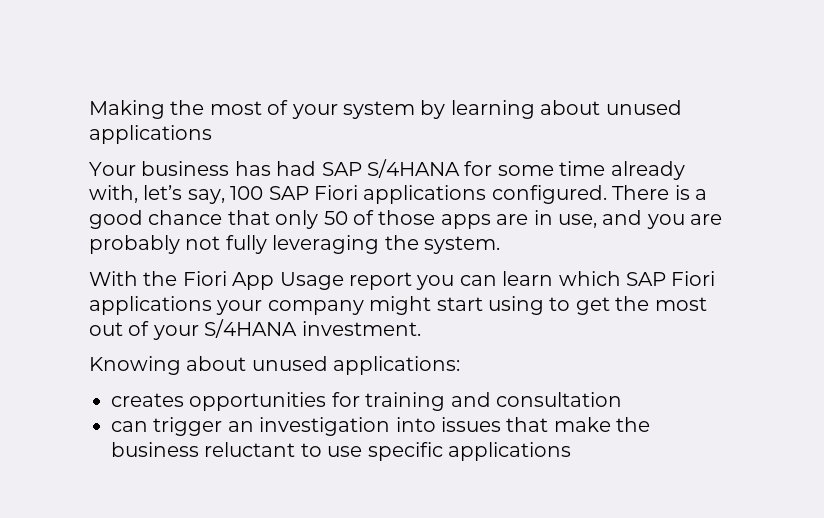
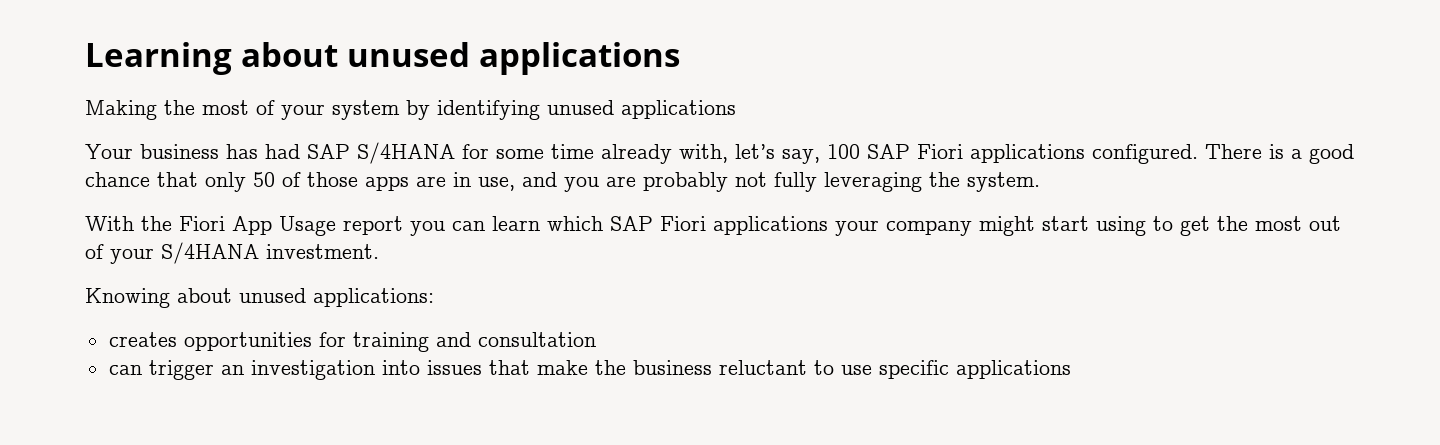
+ Learning about unused applications
- Making the most of your system by learning about unused applications
+ Making the most of your system by identifying unused applications

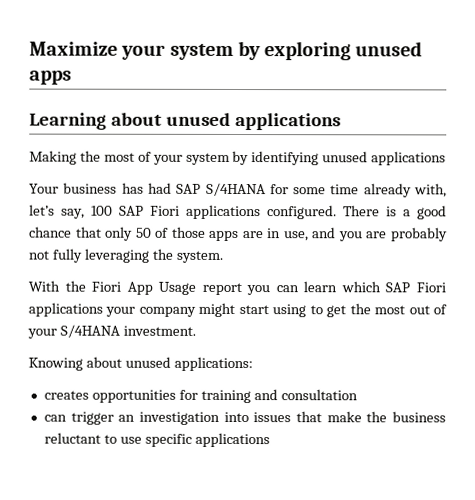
+ Maximize your system by exploring unused apps

